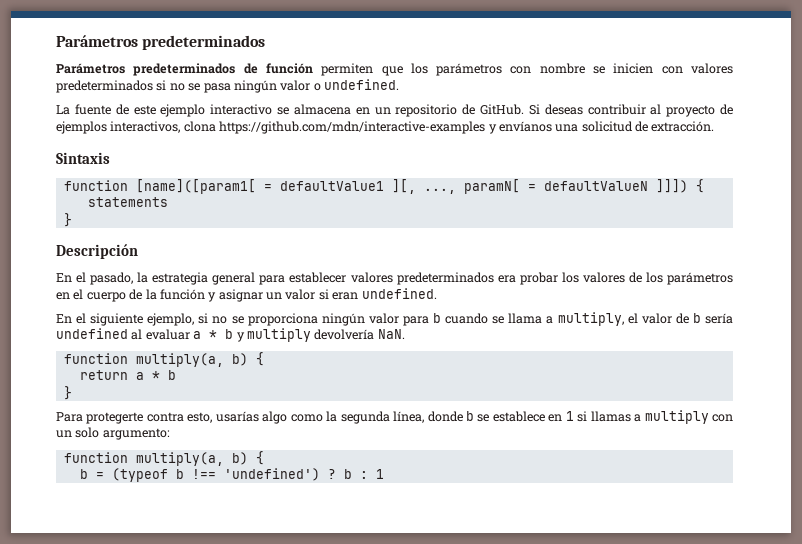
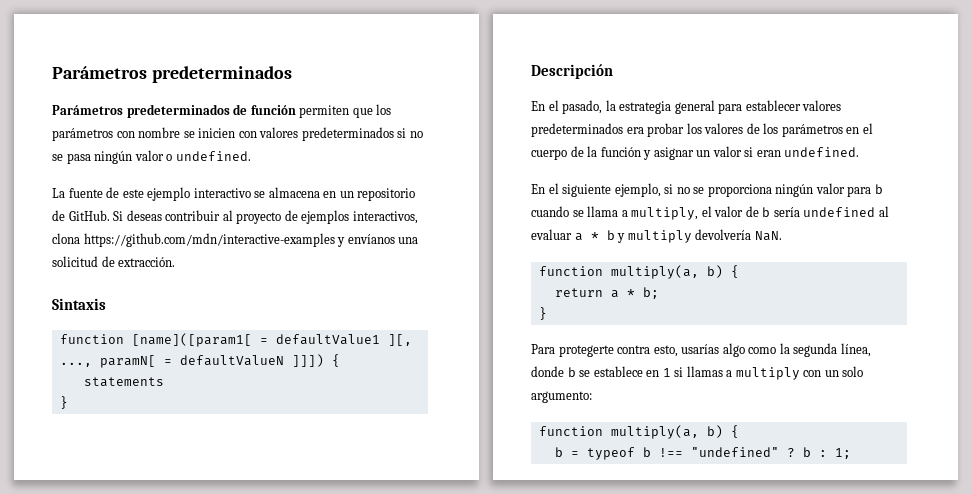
- return a * b
+ return a * b;
- b = (typeof b !== 'undefined') ? b : 1
+ b = typeof b !== "undefined" ? b : 1;

